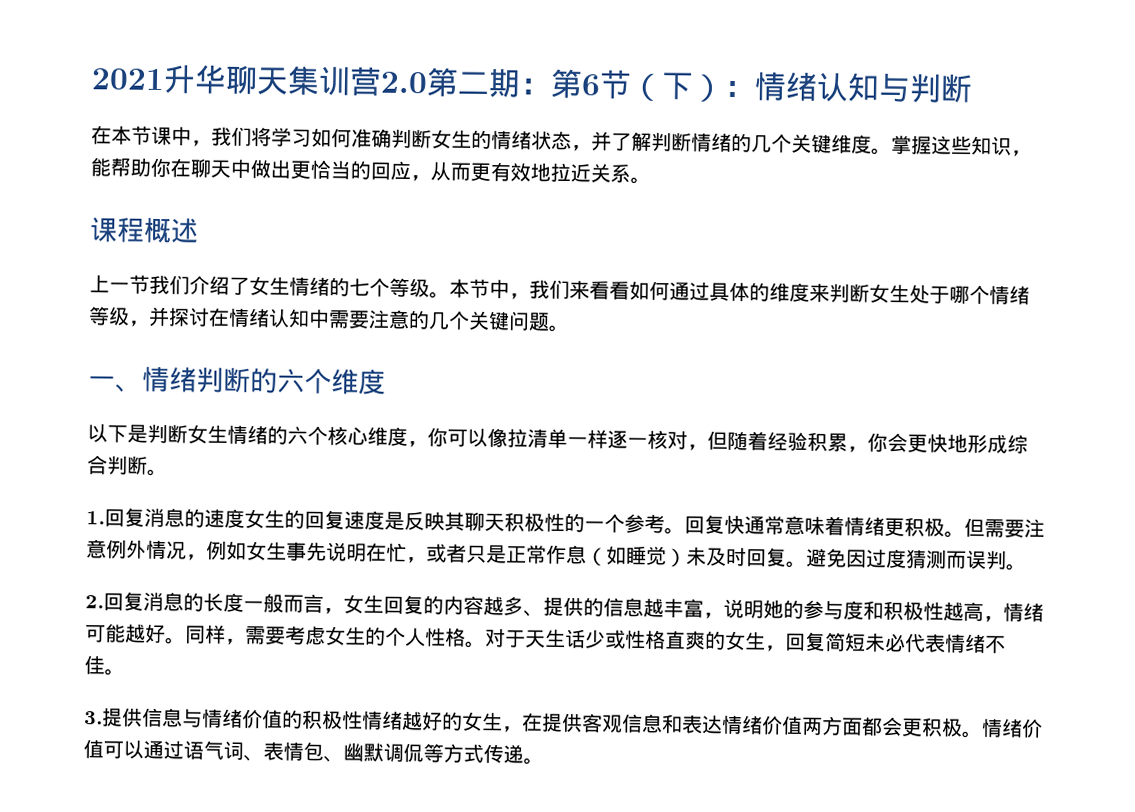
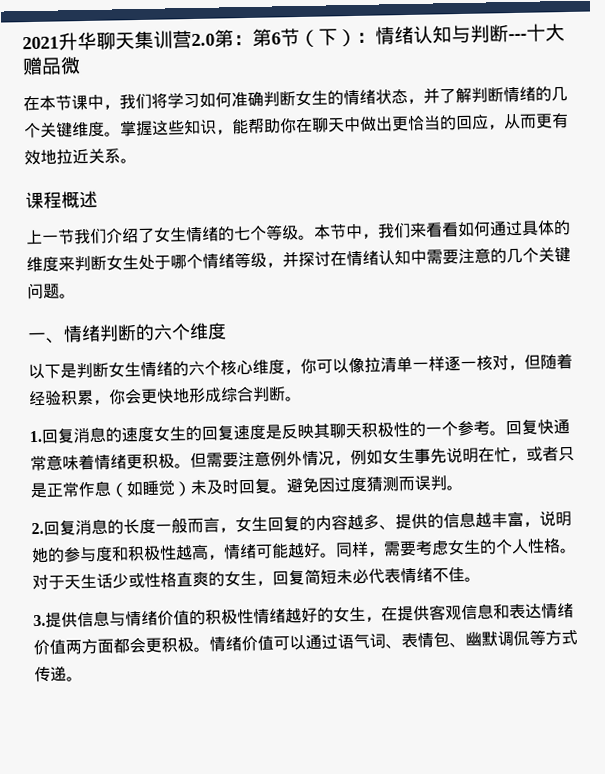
- 2021升华聊天集训营2.0第二期：第6节（下）：情绪认知与判断
+ 2021升华聊天集训营2.0第：第6节（下）：情绪认知与判断---十大赠品微

